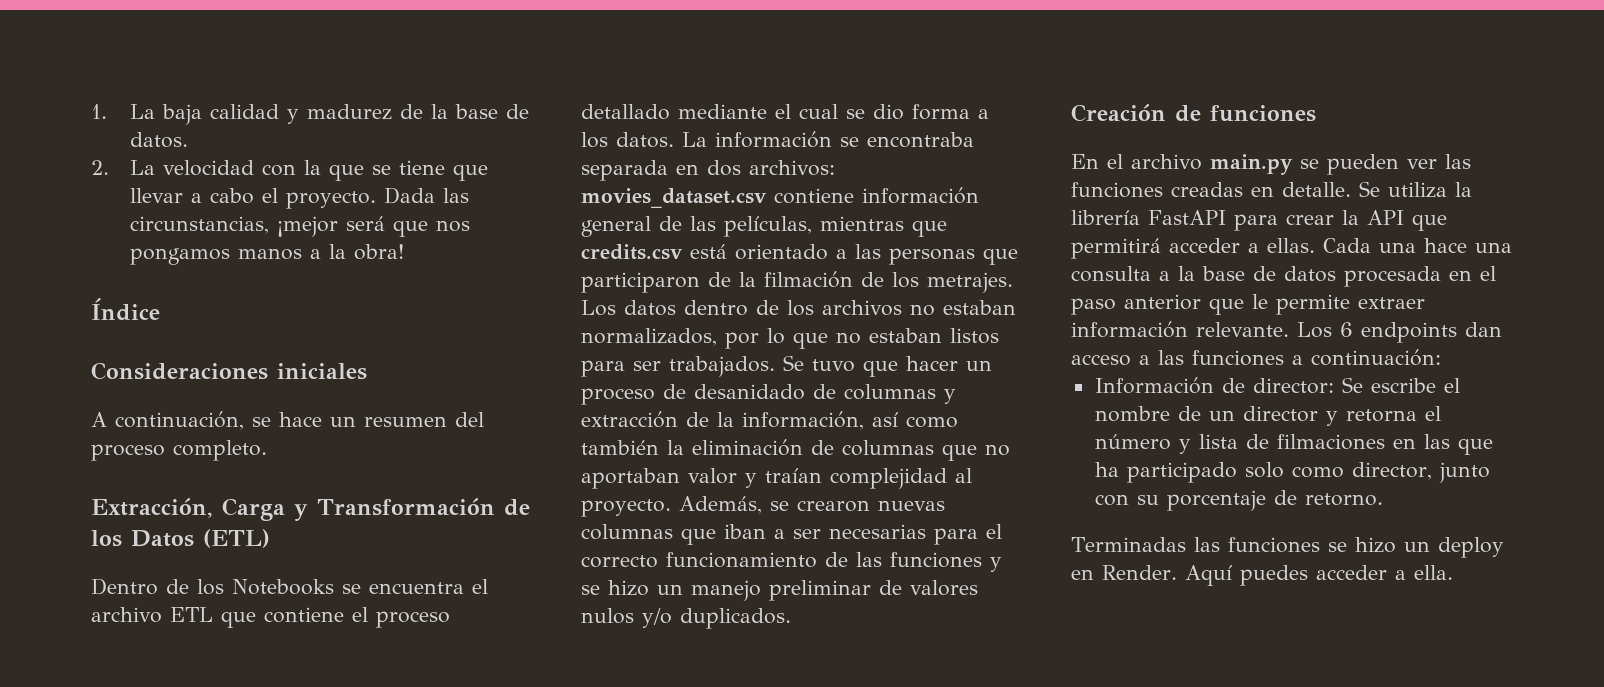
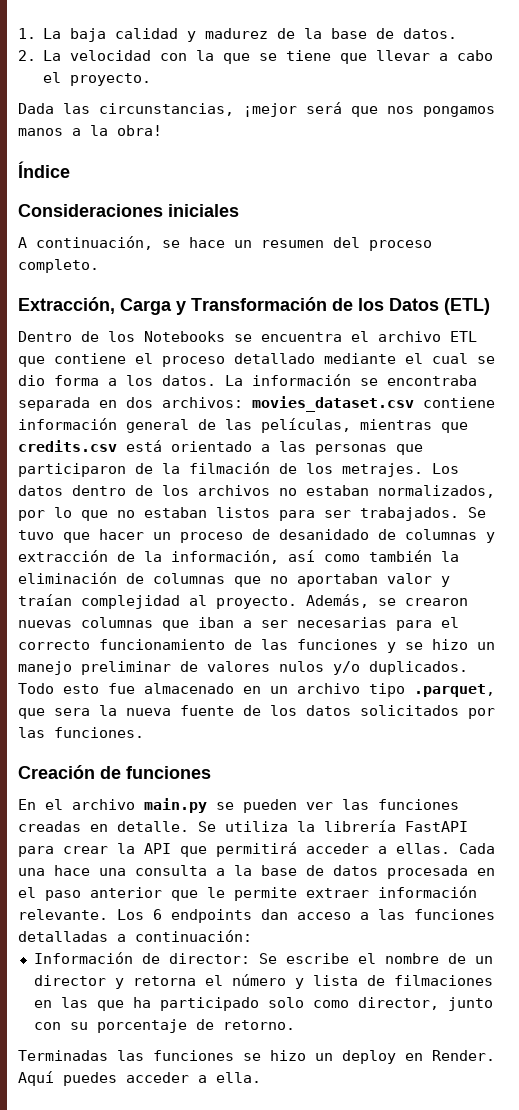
- 2. La velocidad con la que se tiene que llevar a cabo el proyecto. Dada las circunstancias, ¡mejor será que nos pongamos manos a la obra!
+ 2. La velocidad con la que se tiene que llevar a cabo el proyecto.
+ Dada las circunstancias, ¡mejor será que nos pongamos manos a la obra!
+ Todo esto fue almacenado en un archivo tipo .parquet, que sera la nueva fuente de los datos solicitados por las funciones.
- Los 6 endpoints dan acceso a las funciones a continuación:
+ Los 6 endpoints dan acceso a las funciones detalladas a continuación:

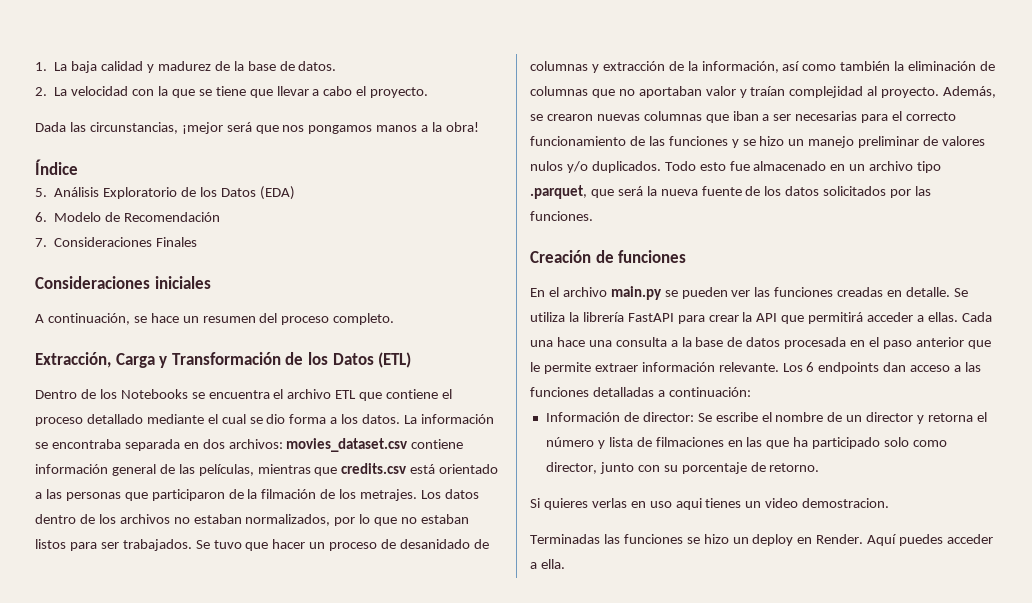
+ 5. Análisis Exploratorio de los Datos (EDA)
+ 6. Modelo de Recomendación
+ 7. Consideraciones Finales
- Todo esto fue almacenado en un archivo tipo .parquet, que sera la nueva fuente de los datos solicitados por las funciones.
+ Todo esto fue almacenado en un archivo tipo .parquet, que será la nueva fuente de los datos solicitados por las funciones.
+ Si quieres verlas en uso aqui tienes un video demostracion.

